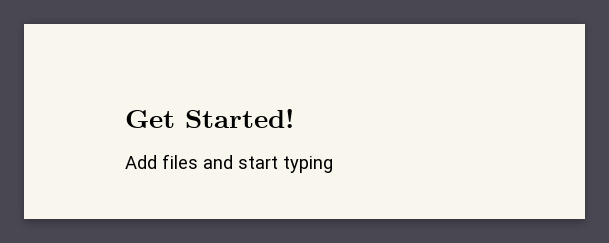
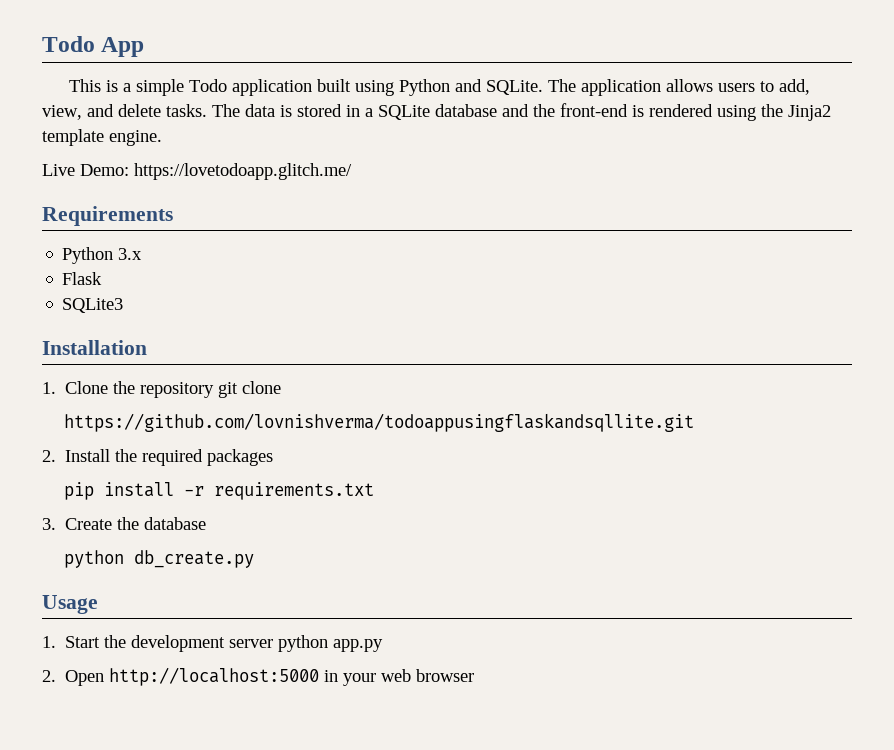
- Get Started!
- Add files and start typing
+ Todo App
+ This is a simple Todo application built using Python and SQLite. The application allows users to add, view, and delete tasks. The data is stored in a SQLite database and the front-end is rendered using the Jinja2 template engine.
+ Live Demo: https://lovetodoapp.glitch.me/
+ Requirements
+ Python 3.x
+ Flask
+ SQLite3
+ Installation
+ 1. Clone the repository git clone
+ https://github.com/lovnishverma/todoappusingflaskandsqllite.git
+ 2. Install the required packages
+ pip install -r requirements.txt
+ 3. Create the database
+ python db_create.py
+ Usage
+ 1. Start the development server python app.py
+ 2. Open http://localhost:5000 in your web browser

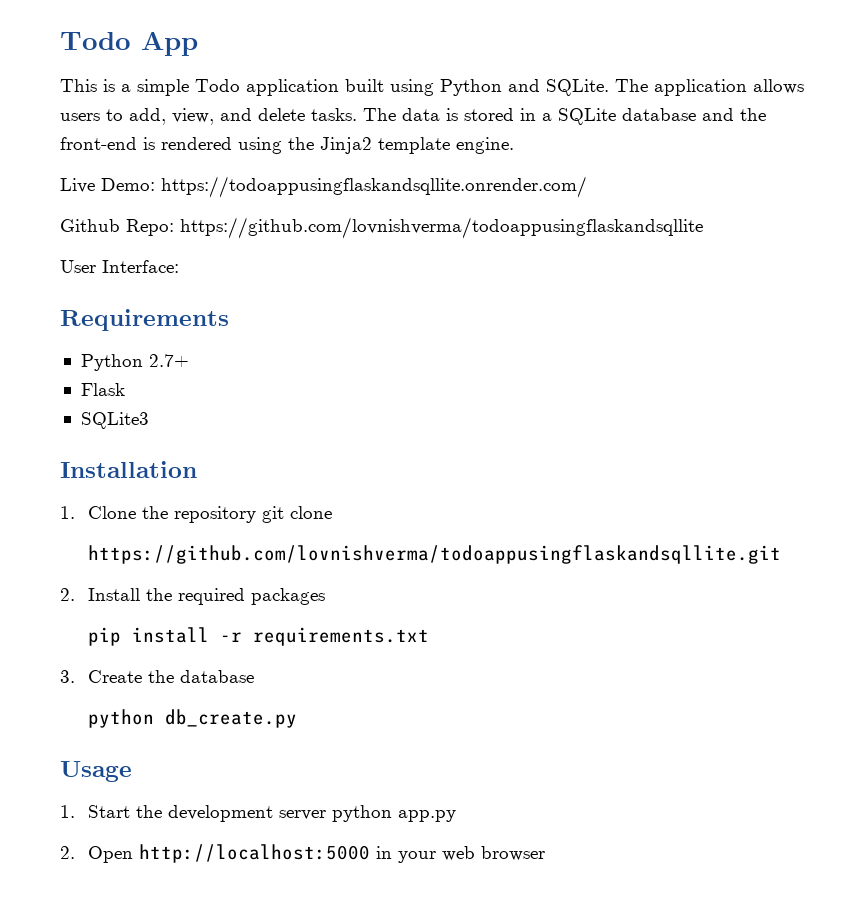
- Live Demo: https://lovetodoapp.glitch.me/
+ Live Demo: https://todoappusingflaskandsqllite.onrender.com/
+ Github Repo: https://github.com/lovnishverma/todoappusingflaskandsqllite
+ User Interface:
- Python 3.x
+ Python 2.7+

